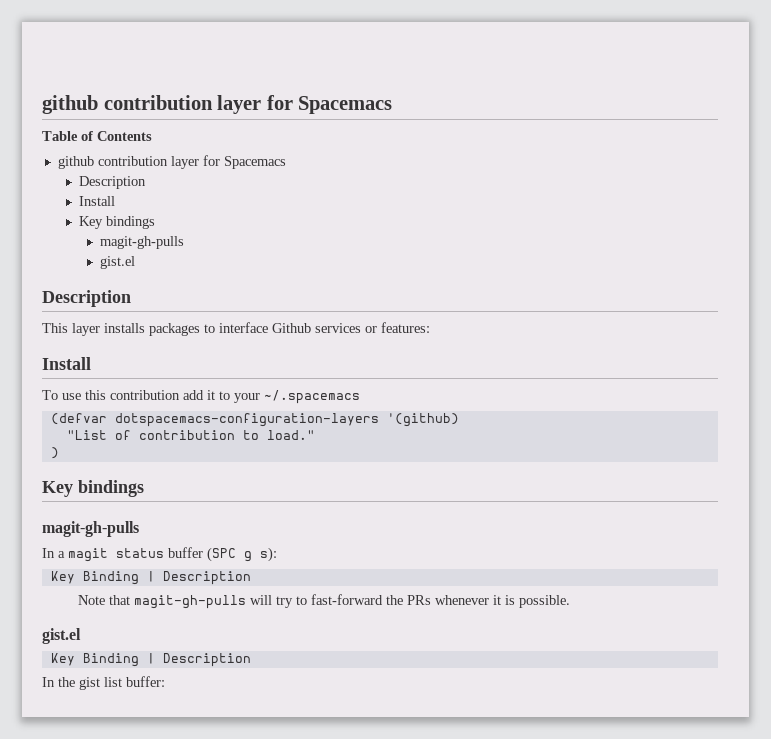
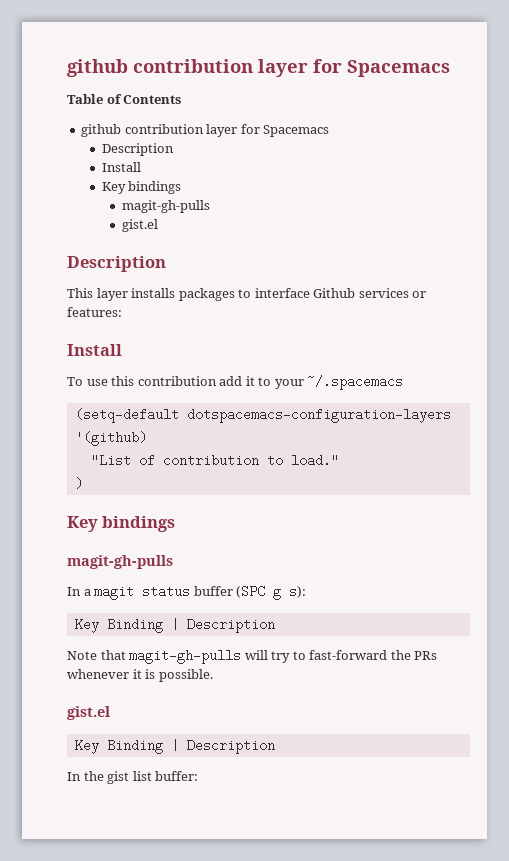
- (defvar dotspacemacs-configuration-layers '(github)
+ (setq-default dotspacemacs-configuration-layers '(github)

